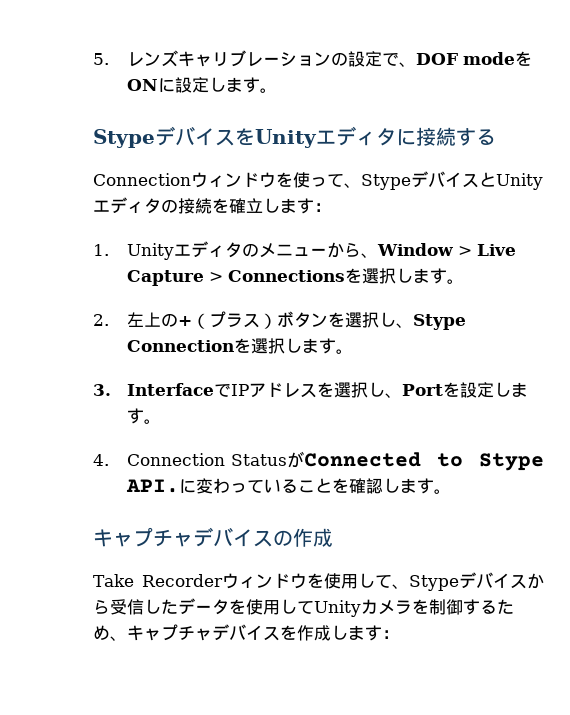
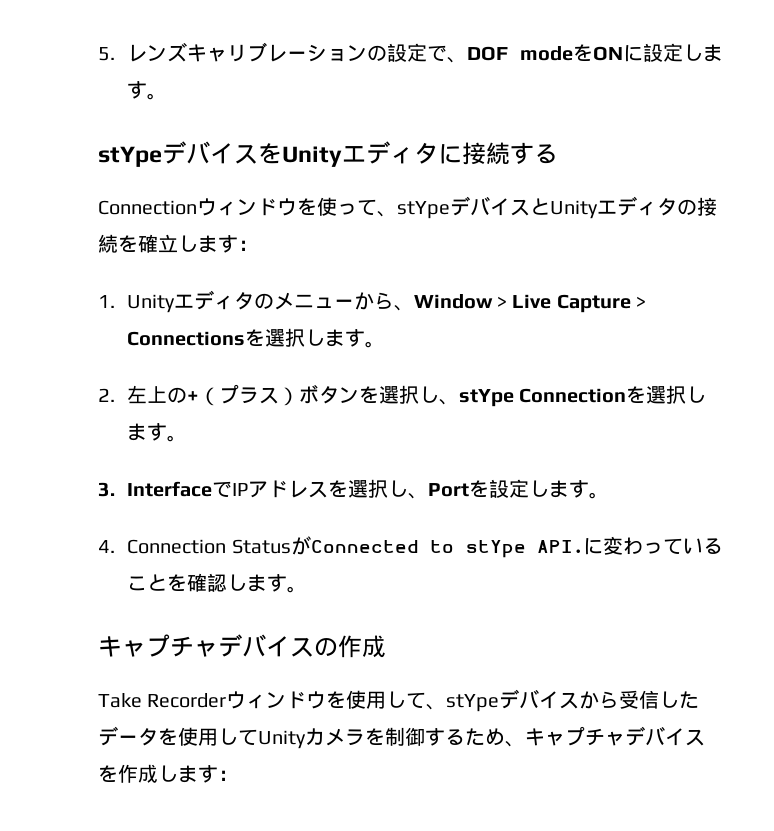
- StypeデバイスをUnityエディタに接続する
+ stYpeデバイスをUnityエディタに接続する
- Connectionウィンドウを使って、StypeデバイスとUnityエディタの接続を確立します：
+ Connectionウィンドウを使って、stYpeデバイスとUnityエディタの接続を確立します：
- 2.左上の+（プラス）ボタンを選択し、Stype Connectionを選択します。
+ 2.左上の+（プラス）ボタンを選択し、stYpe Connectionを選択します。
- 4. Connection StatusがConnected to Stype API.に変わっていることを確認します。
+ 4. Connection StatusがConnected to stYpe API.に変わっていることを確認します。
- Take Recorderウィンドウを使用して、Stypeデバイスから受信したデータを使用してUnityカメラを制御するため、キャプチャデバイスを作成します：
+ Take Recorderウィンドウを使用して、stYpeデバイスから受信したデータを使用してUnityカメラを制御するため、キャプチャデバイスを作成します：

